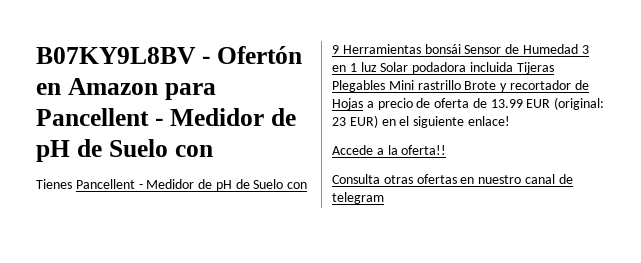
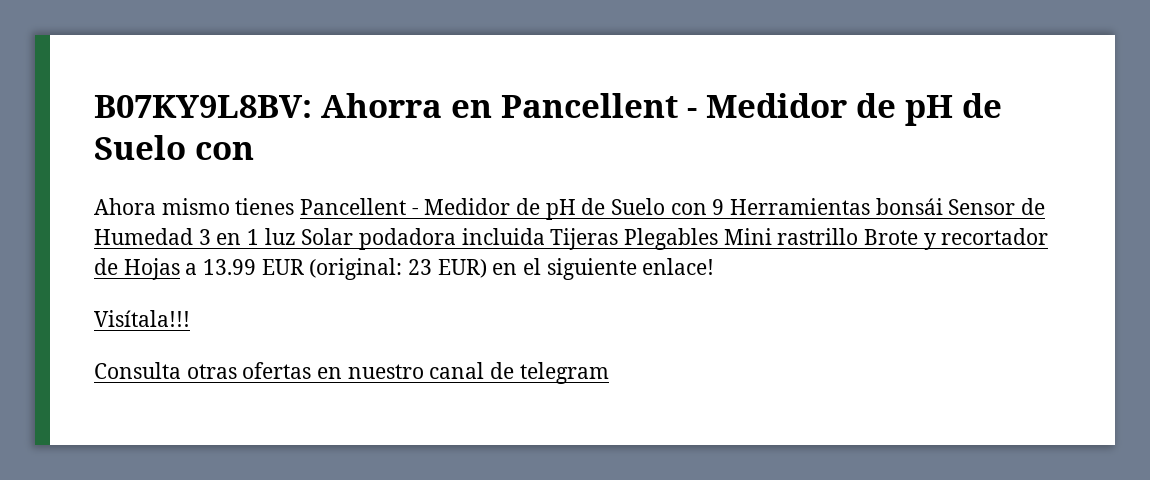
- B07KY9L8BV - Ofertón en Amazon para Pancellent - Medidor de pH de Suelo con
+ B07KY9L8BV: Ahorra en Pancellent - Medidor de pH de Suelo con
- Tienes Pancellent - Medidor de pH de Suelo con 9 Herramientas bonsái Sensor de Humedad 3 en 1 luz Solar podadora incluida Tijeras Plegables Mini rastrillo Brote y recortador de Hojas a precio de oferta de 13.99 EUR (original: 23 EUR) en el siguiente enlace!
+ Ahora mismo tienes Pancellent - Medidor de pH de Suelo con 9 Herramientas bonsái Sensor de Humedad 3 en 1 luz Solar podadora incluida Tijeras Plegables Mini rastrillo Brote y recortador de Hojas a 13.99 EUR (original: 23 EUR) en el siguiente enlace!
- Accede a la oferta!!
+ Visítala!!!

